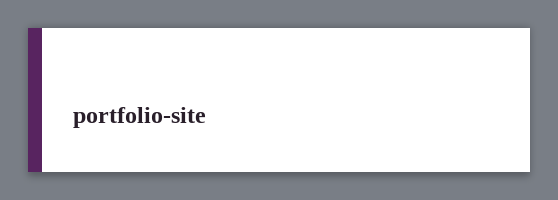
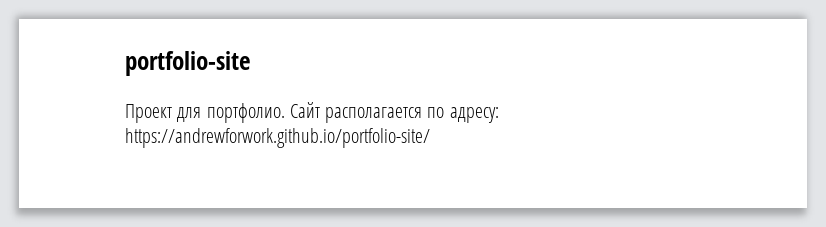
+ Проект для портфолио. Сайт располагается по адресу: https://andrewforwork.github.io/portfolio-site/

